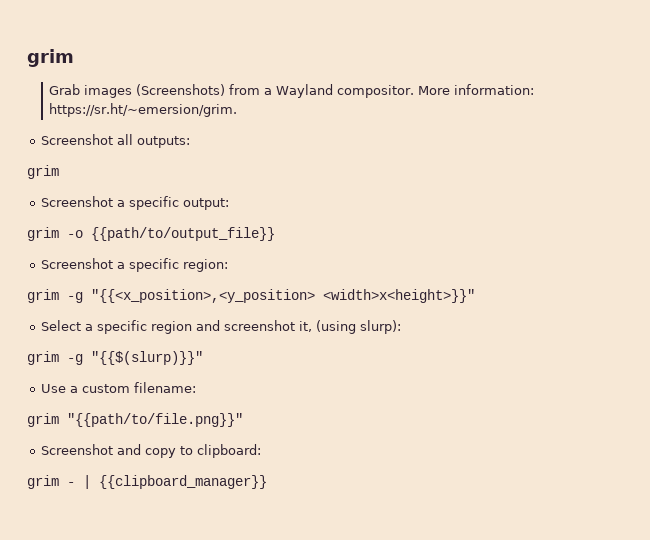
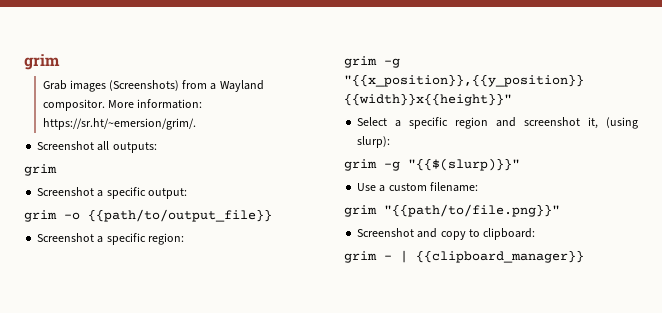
- More information: https://sr.ht/~emersion/grim.
+ More information: https://sr.ht/~emersion/grim/.
- grim -g "{{<x_position>,<y_position> <width>x<height>}}"
+ grim -g "{{x_position}},{{y_position}} {{width}}x{{height}}"

